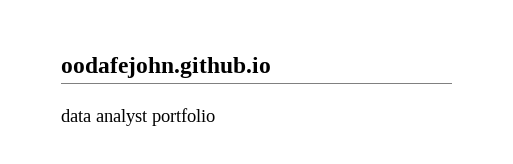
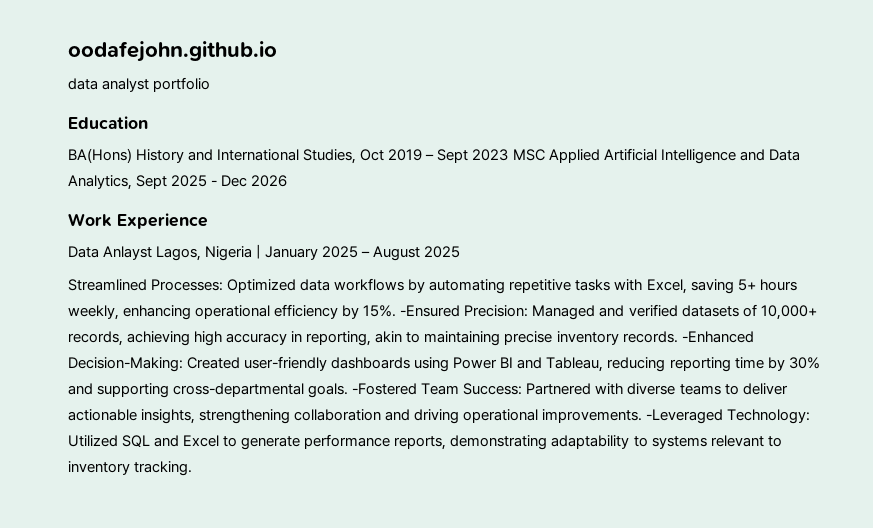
+ Education
+ BA(Hons) History and International Studies, Oct 2019 – Sept 2023 MSC Applied Artificial Intelligence and Data Analytics, Sept 2025 - Dec 2026
+ Work Experience
+ Data Anlayst Lagos, Nigeria | January 2025 – August 2025
+ Streamlined Processes: Optimized data workflows by automating repetitive tasks with Excel, saving 5+ hours weekly, enhancing operational efficiency by 15%. -Ensured Precision: Managed and verified datasets of 10,000+ records, achieving high accuracy in reporting, akin to maintaining precise inventory records. -Enhanced Decision-Making: Created user-friendly dashboards using Power BI and Tableau, reducing reporting time by 30% and supporting cross-departmental goals. -Fostered Team Success: Partnered with diverse teams to deliver actionable insights, strengthening collaboration and driving operational improvements. -Leveraged Technology: Utilized SQL and Excel to generate performance reports, demonstrating adaptability to systems relevant to inventory tracking.

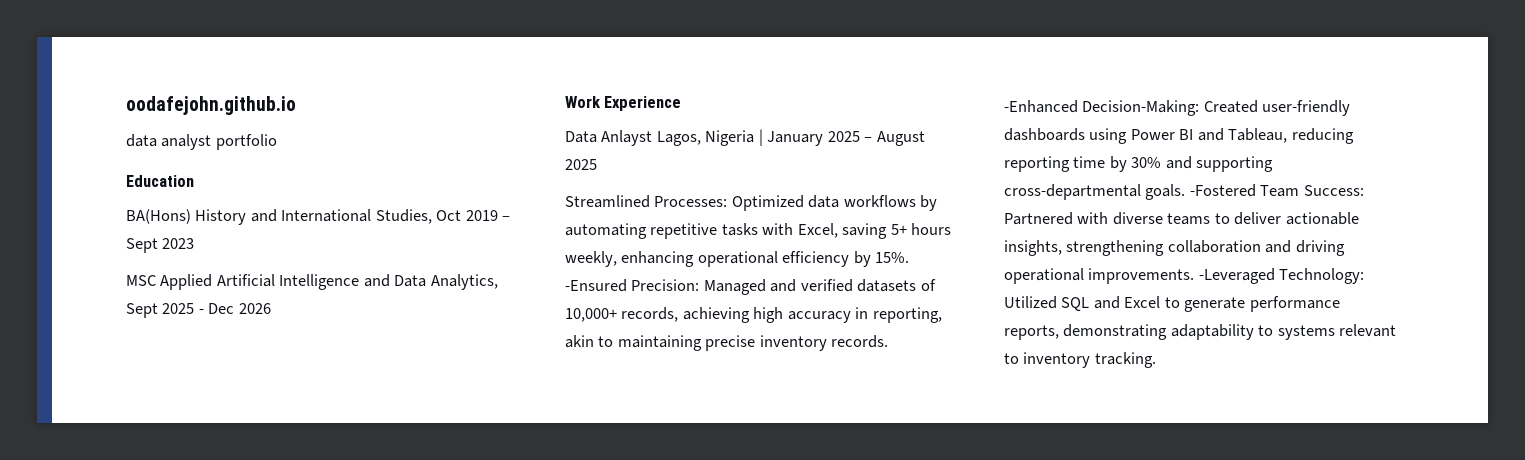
- BA(Hons) History and International Studies, Oct 2019 – Sept 2023 MSC Applied Artificial Intelligence and Data Analytics, Sept 2025 - Dec 2026
+ BA(Hons) History and International Studies, Oct 2019 – Sept 2023
+ MSC Applied Artificial Intelligence and Data Analytics, Sept 2025 - Dec 2026

